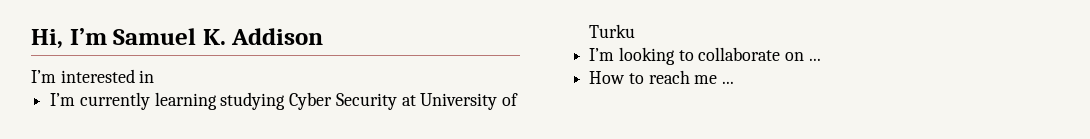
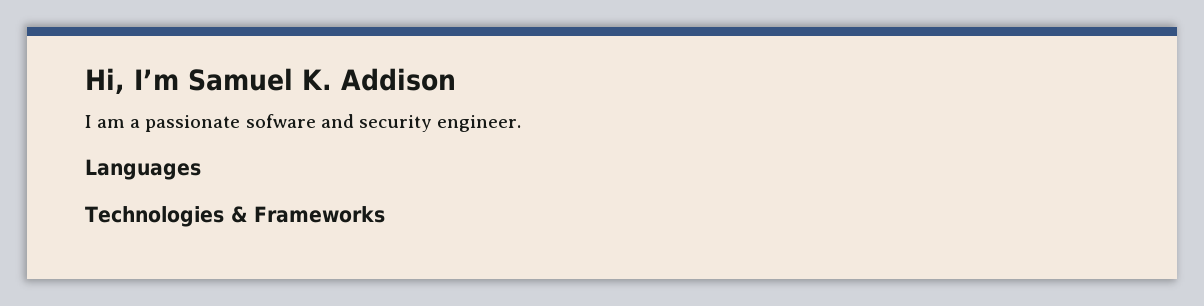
- I’m interested in
- I’m currently learning studying Cyber Security at University of Turku
- I’m looking to collaborate on ...
- How to reach me ...
+ I am a passionate sofware and security engineer.
+ Languages
+ Technologies & Frameworks

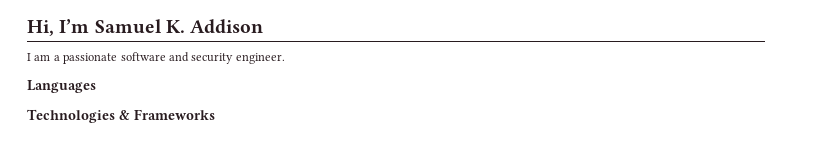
- I am a passionate sofware and security engineer.
+ I am a passionate software and security engineer.

